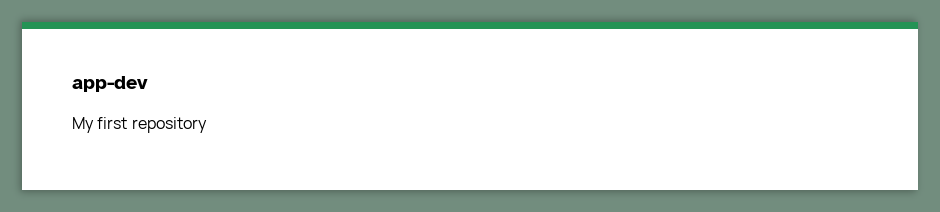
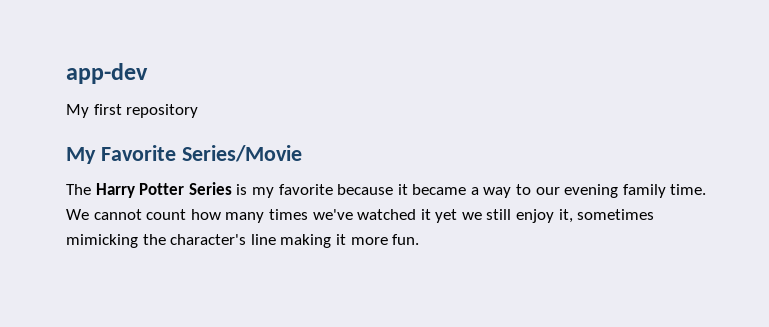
+ My Favorite Series/Movie
+ The Harry Potter Series is my favorite because it became a way to our evening family time. We cannot count how many times we've watched it yet we still enjoy it, sometimes mimicking the character's line making it more fun.

